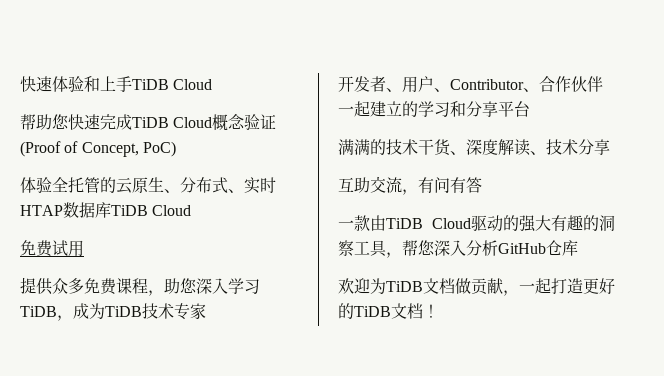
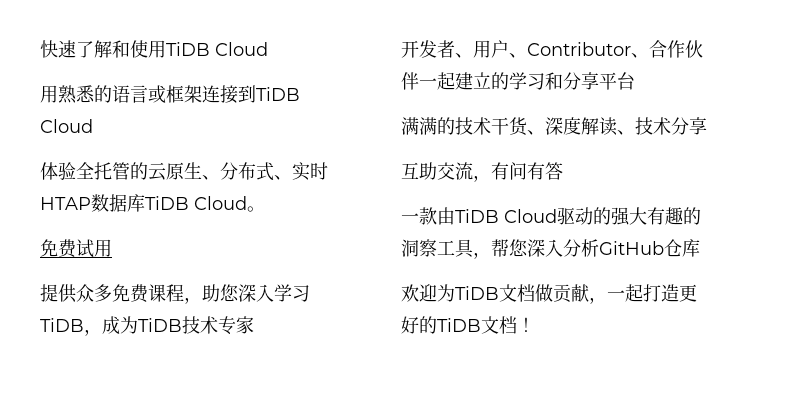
- 快速体验和上手TiDB Cloud
- 帮助您快速完成TiDB Cloud概念验证(Proof of Concept, PoC)
+ 快速了解和使用TiDB Cloud
+ 用熟悉的语言或框架连接到TiDB Cloud
- 体验全托管的云原生、分布式、实时HTAP数据库TiDB Cloud
+ 体验全托管的云原生、分布式、实时HTAP数据库TiDB Cloud。

